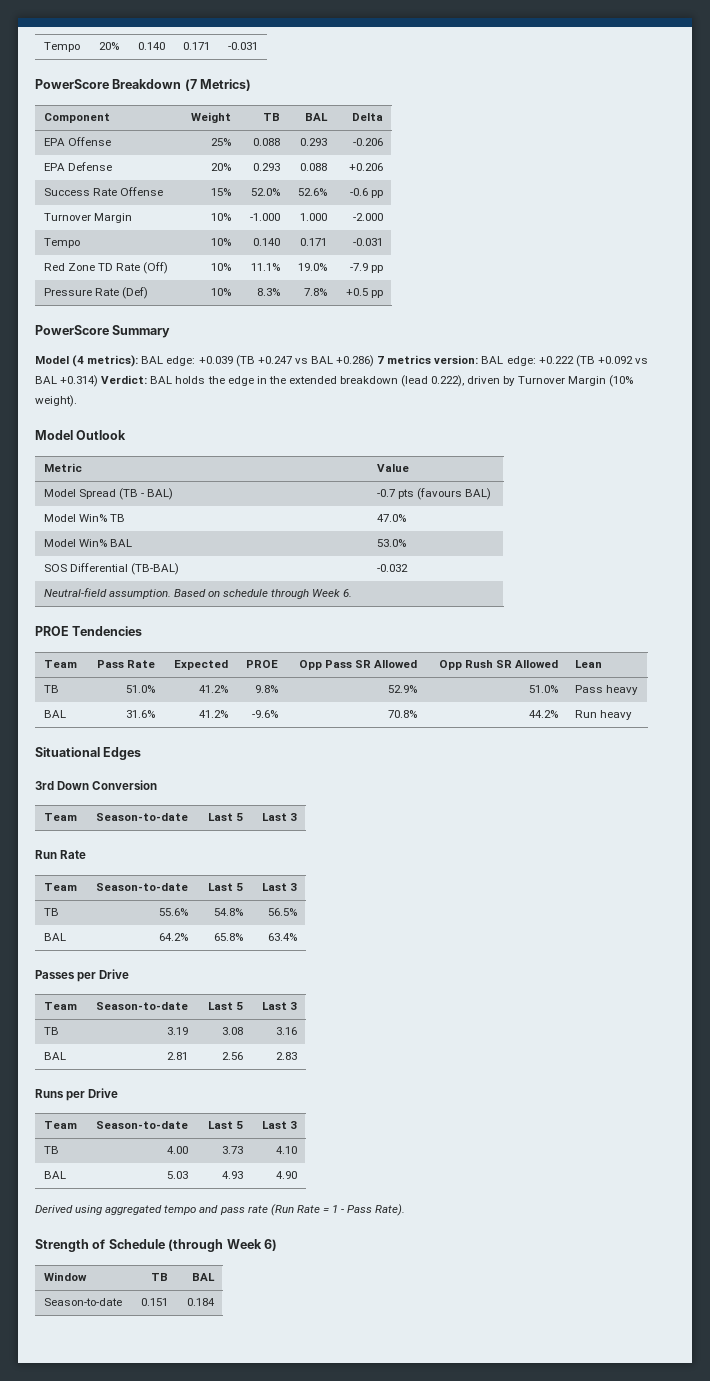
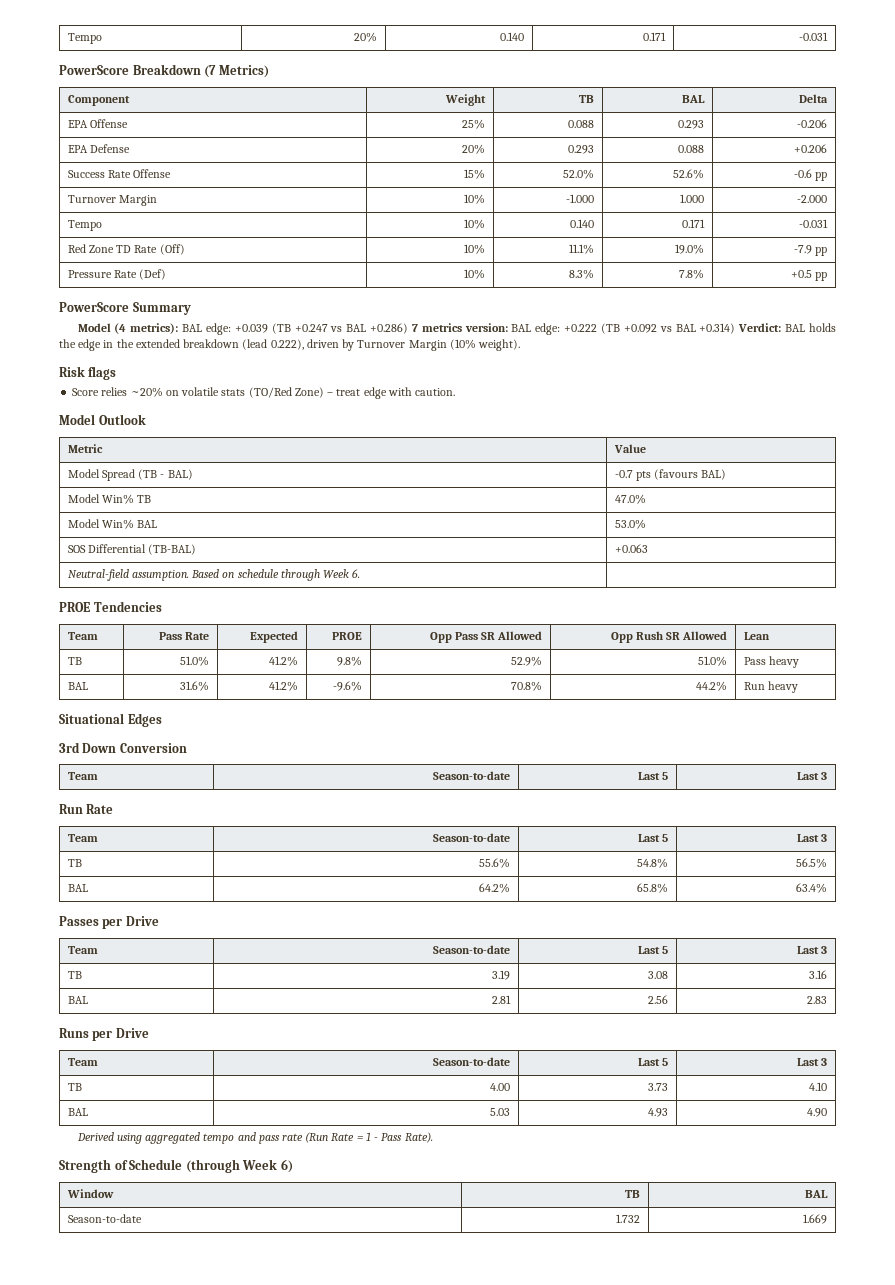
+ Risk flags
+ Score relies ~20% on volatile stats (TO/Red Zone) – treat edge with caution.
- SOS Differential (TB-BAL) | -0.032
+ SOS Differential (TB-BAL) | +0.063
- Season-to-date | 0.151 | 0.184
+ Season-to-date | 1.732 | 1.669

